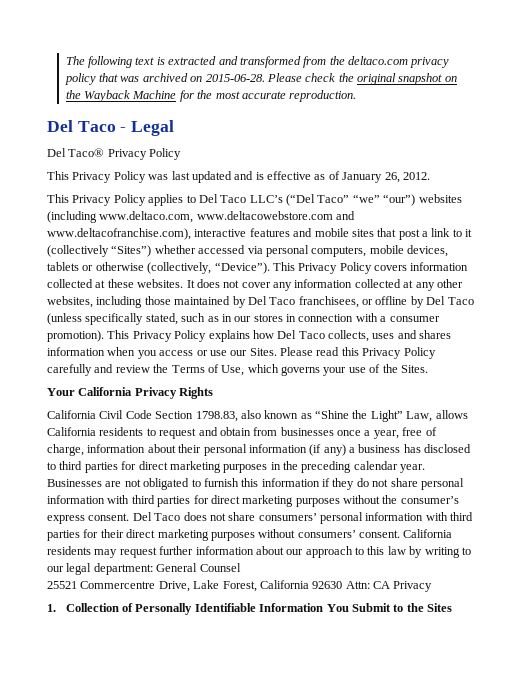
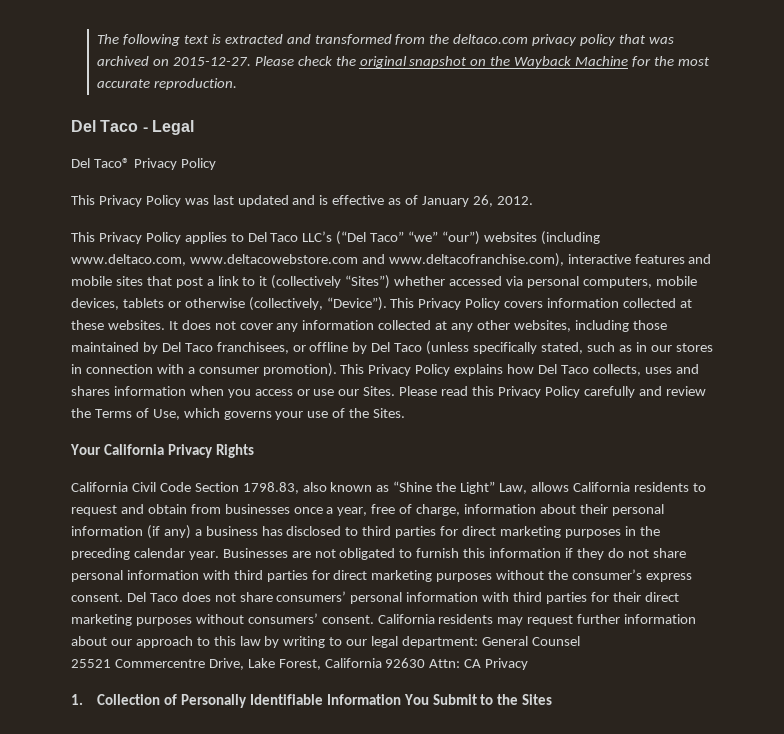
- The following text is extracted and transformed from the deltaco.com privacy policy that was archived on 2015-06-28.
+ The following text is extracted and transformed from the deltaco.com privacy policy that was archived on 2015-12-27.

